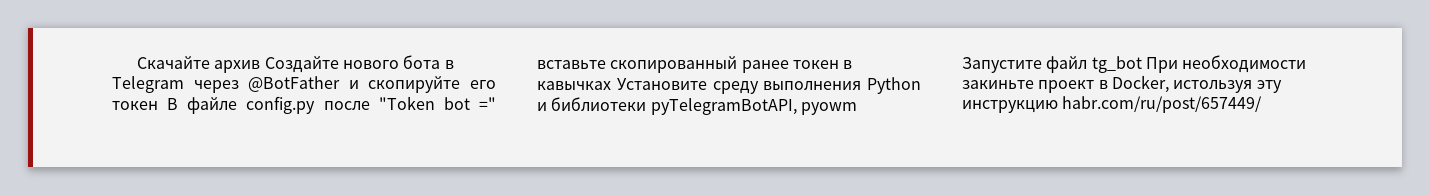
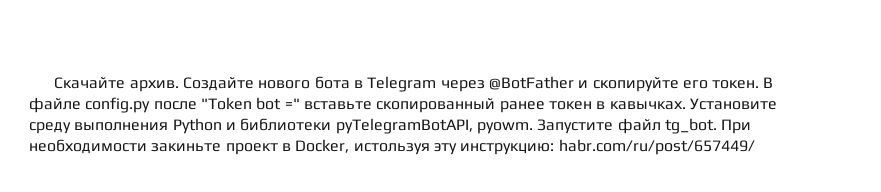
- Скачайте архив Создайте нового бота в Telegram через @BotFather и скопируйте его токен В файле config.py после "Token bot =" вставьте скопированный ранее токен в кавычках Установите среду выполнения Python и библиотеки pyTelegramBotAPI, pyowm Запустите файл tg_bot При необходимости закиньте проект в Docker, истользуя эту инструкцию habr.com/ru/post/657449/
+ Скачайте архив. Создайте нового бота в Telegram через @BotFather и скопируйте его токен. В файле config.py после "Token bot =" вставьте скопированный ранее токен в кавычках. Установите среду выполнения Python и библиотеки pyTelegramBotAPI, pyowm. Запустите файл tg_bot. При необходимости закиньте проект в Docker, истользуя эту инструкцию: habr.com/ru/post/657449/

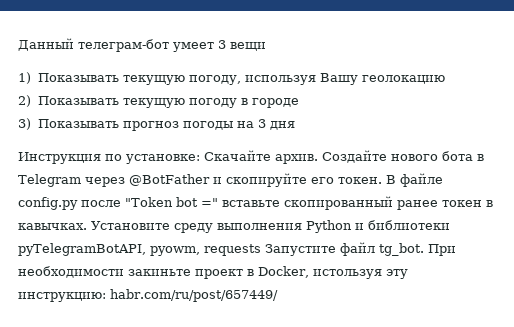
- Скачайте архив.
+ Данный телеграм-бот умеет 3 вещи
+ 1) Показывать текущую погоду, используя Вашу геолокацию
+ 2) Показывать текущую погоду в городе
+ 3) Показывать прогноз погоды на 3 дня
+ Инструкция по установке: Скачайте архив.
- Установите среду выполнения Python и библиотеки pyTelegramBotAPI, pyowm. Запустите файл tg_bot.
+ Установите среду выполнения Python и библиотеки pyTelegramBotAPI, pyowm, requests Запустите файл tg_bot.

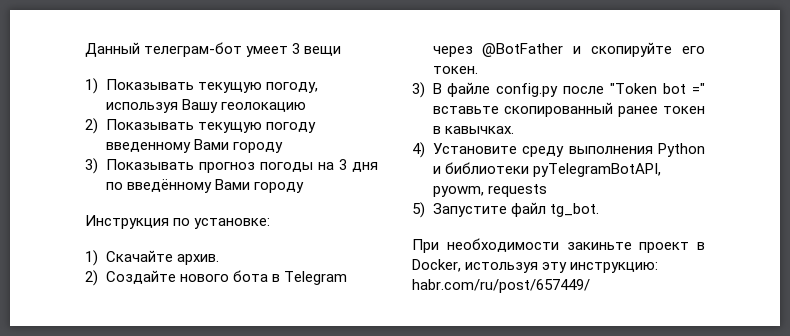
- 2) Показывать текущую погоду в городе
+ 2) Показывать текущую погоду введенному Вами городу
- 3) Показывать прогноз погоды на 3 дня
+ 3) Показывать прогноз погоды на 3 дня по введённому Вами городу
- Инструкция по установке: Скачайте архив. Создайте нового бота в Telegram через @BotFather и скопируйте его токен. В файле config.py после "Token bot =" вставьте скопированный ранее токен в кавычках. Установите среду выполнения Python и библиотеки pyTelegramBotAPI, pyowm, requests Запустите файл tg_bot. При необходимости закиньте проект в Docker, истользуя эту инструкцию: habr.com/ru/post/657449/
+ Инструкция по установке:
+ 1) Скачайте архив.
+ 2) Создайте нового бота в Telegram через @BotFather и скопируйте его токен.
+ 3) В файле config.py после "Token bot =" вставьте скопированный ранее токен в кавычках.
+ 4) Установите среду выполнения Python и библиотеки pyTelegramBotAPI, pyowm, requests
+ 5) Запустите файл tg_bot.
+ При необходимости закиньте проект в Docker, истользуя эту инструкцию: habr.com/ru/post/657449/

